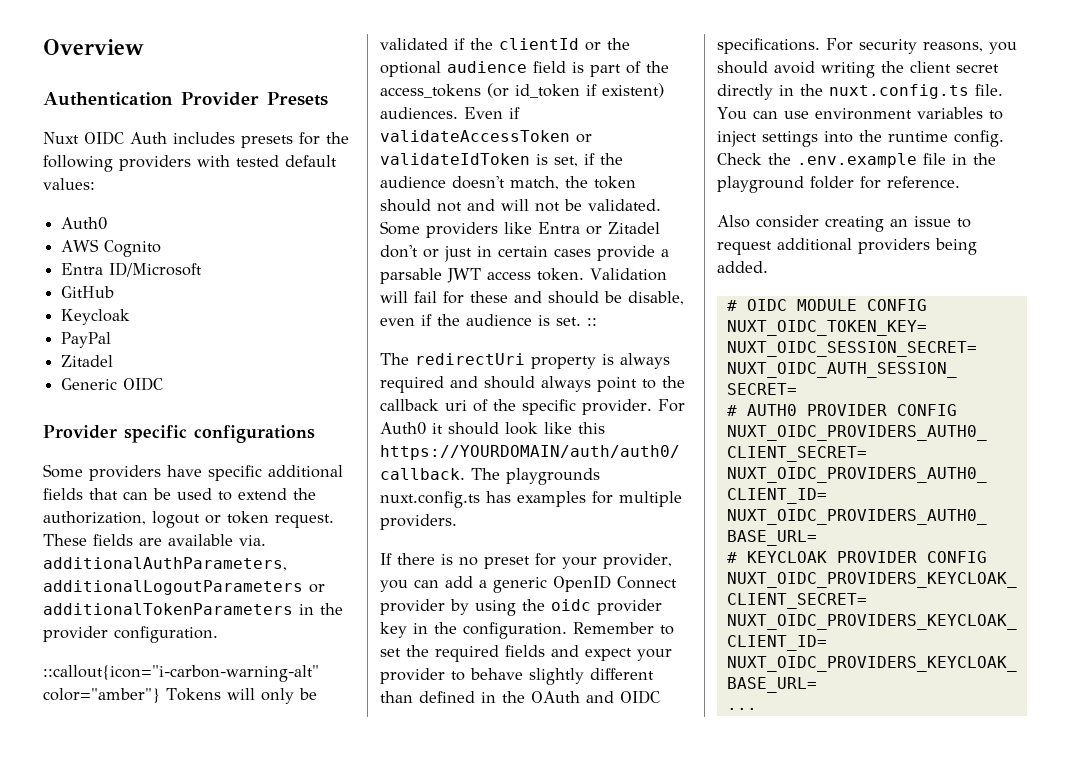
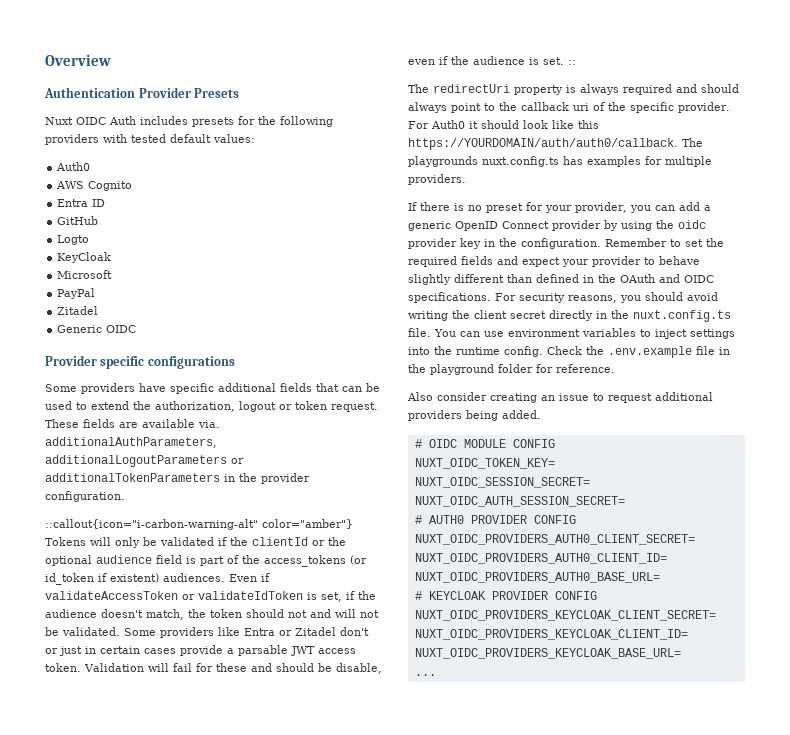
- Entra ID/Microsoft
+ Entra ID
- Keycloak
+ Logto
+ KeyCloak
+ Microsoft

